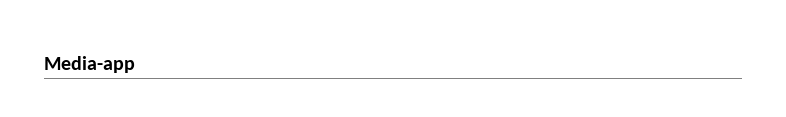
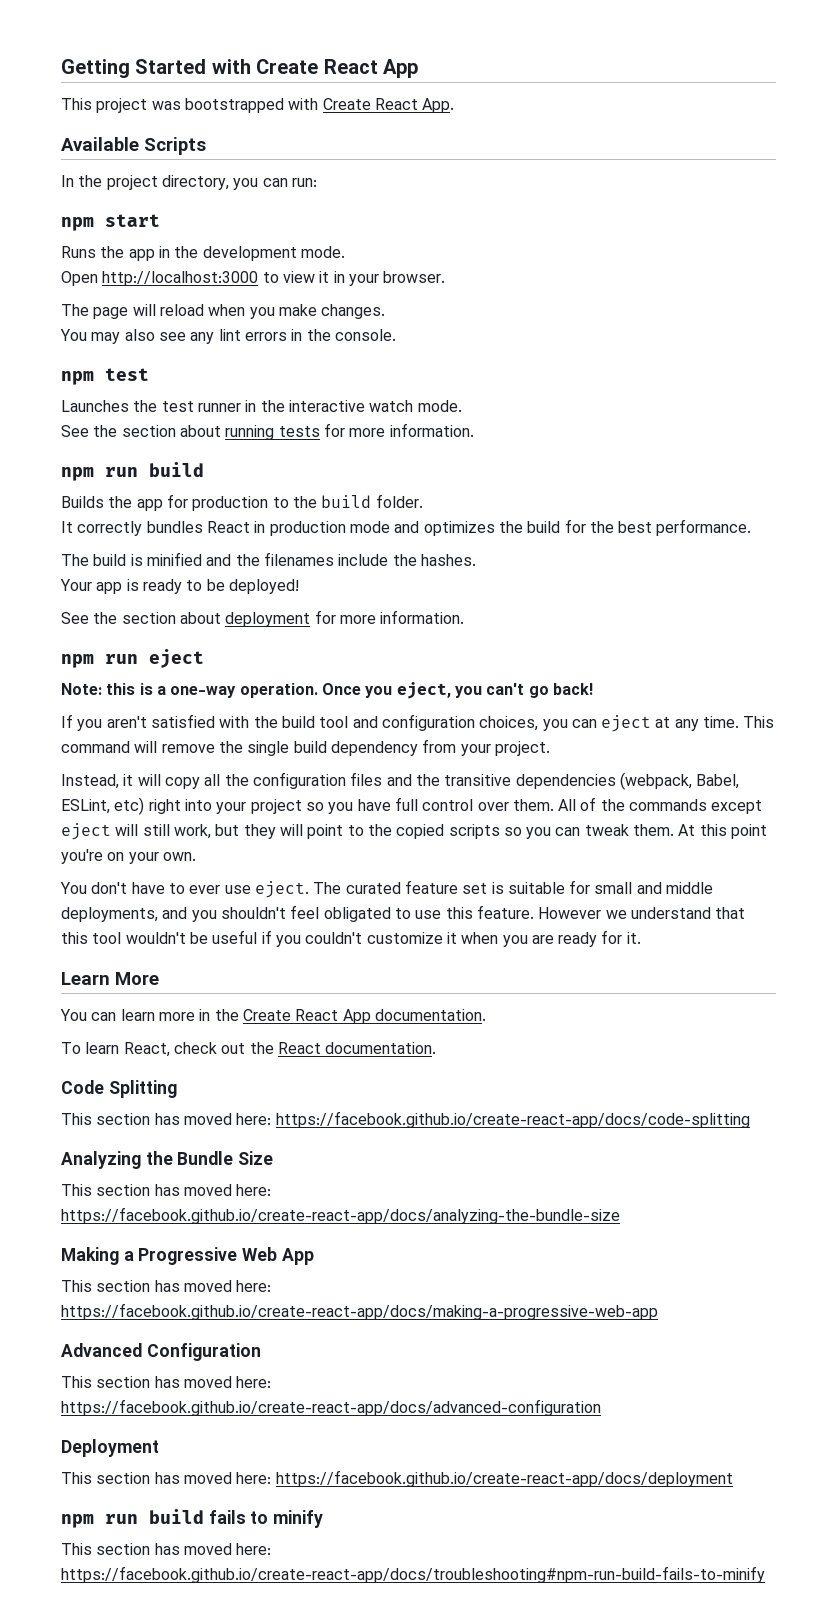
- Media-app
+ Getting Started with Create React App
+ This project was bootstrapped with Create React App.
+ Available Scripts
+ In the project directory, you can run:
+ npm start
+ Runs the app in the development mode.
+ Open http://localhost:3000 to view it in your browser.
+ The page will reload when you make changes.
+ You may also see any lint errors in the console.
+ npm test
+ Launches the test runner in the interactive watch mode.
+ See the section about running tests for more information.
+ npm run build
+ Builds the app for production to the build folder.
+ It correctly bundles React in production mode and optimizes the build for the best performance.
+ The build is minified and the filenames include the hashes.
+ Your app is ready to be deployed!
+ See the section about deployment for more information.
+ npm run eject
+ Note: this is a one-way operation. Once you eject, you can't go back!
+ If you aren't satisfied with the build tool and configuration choices, you can eject at any time. This command will remove the single build dependency from your project.
+ Instead, it will copy all the configuration files and the transitive dependencies (webpack, Babel, ESLint, etc) right into your project so you have full control over them. All of the commands except eject will still work, but they will point to the copied scripts so you can tweak them. At this point you're on your own.
+ You don't have to ever use eject. The curated feature set is suitable for small and middle deployments, and you shouldn't feel obligated to use this feature. However we understand that this tool wouldn't be useful if you couldn't customize it when you are ready for it.
+ Learn More
+ You can learn more in the Create React App documentation.
+ To learn React, check out the React documentation.
+ Code Splitting
+ This section has moved here: https://facebook.github.io/create-react-app/docs/code-splitting
+ Analyzing the Bundle Size
+ This section has moved here: https://facebook.github.io/create-react-app/docs/analyzing-the-bundle-size
+ Making a Progressive Web App
+ This section has moved here: https://facebook.github.io/create-react-app/docs/making-a-progressive-web-app
+ Advanced Configuration
+ This section has moved here: https://facebook.github.io/create-react-app/docs/advanced-configuration
+ Deployment
+ This section has moved here: https://facebook.github.io/create-react-app/docs/deployment
+ npm run build fails to minify
+ This section has moved here: https://facebook.github.io/create-react-app/docs/troubleshooting#npm-run-build-fails-to-minify

